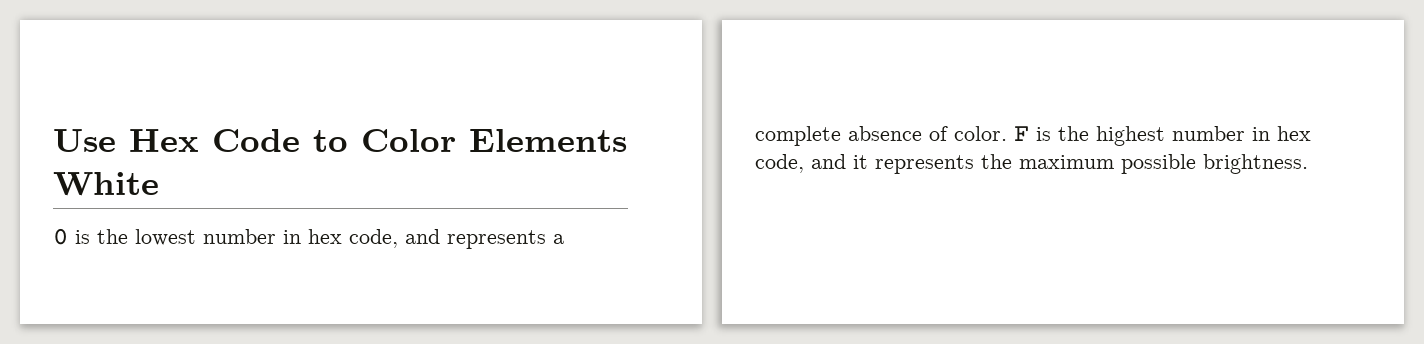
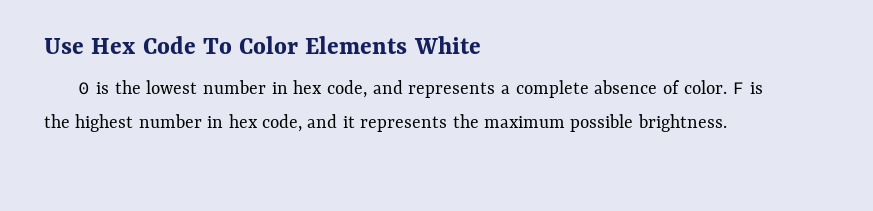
- Use Hex Code to Color Elements White
+ Use Hex Code To Color Elements White

